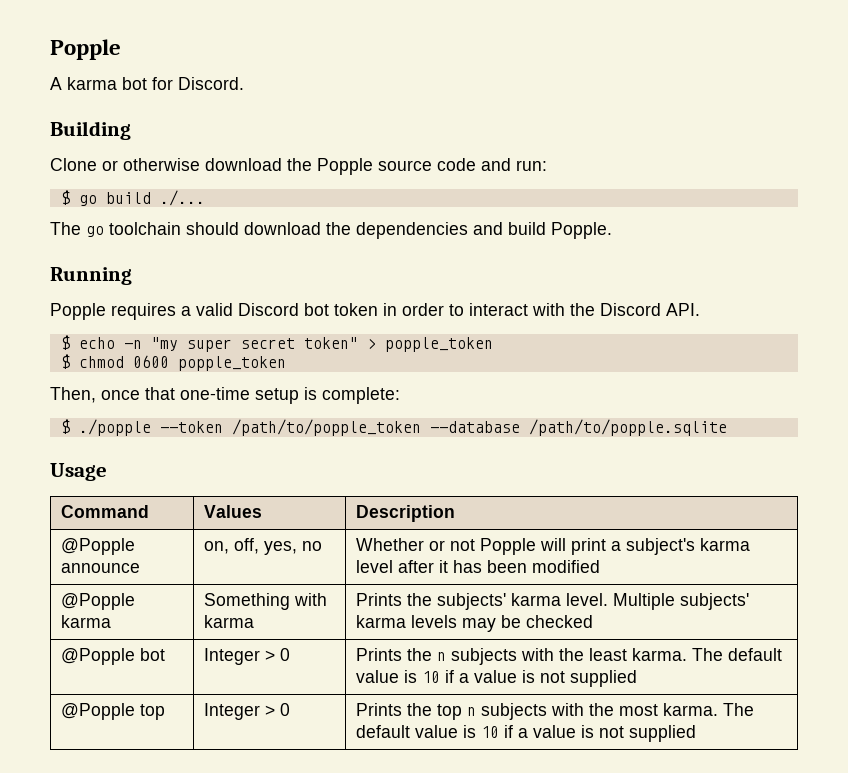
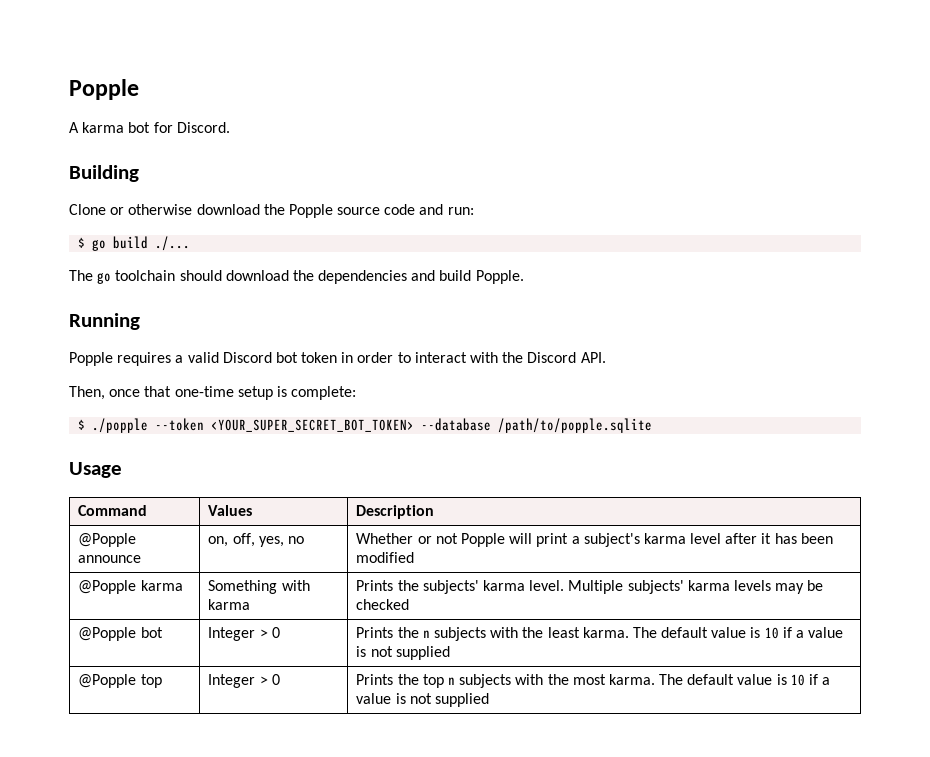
- $ echo -n "my super secret token" > popple_token
- $ chmod 0600 popple_token
- $ ./popple --token /path/to/popple_token --database /path/to/popple.sqlite
+ $ ./popple --token <YOUR_SUPER_SECRET_BOT_TOKEN> --database /path/to/popple.sqlite

